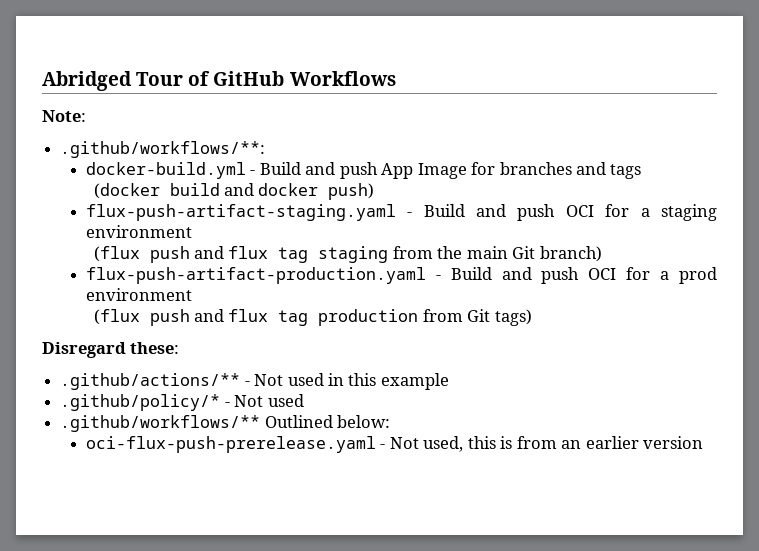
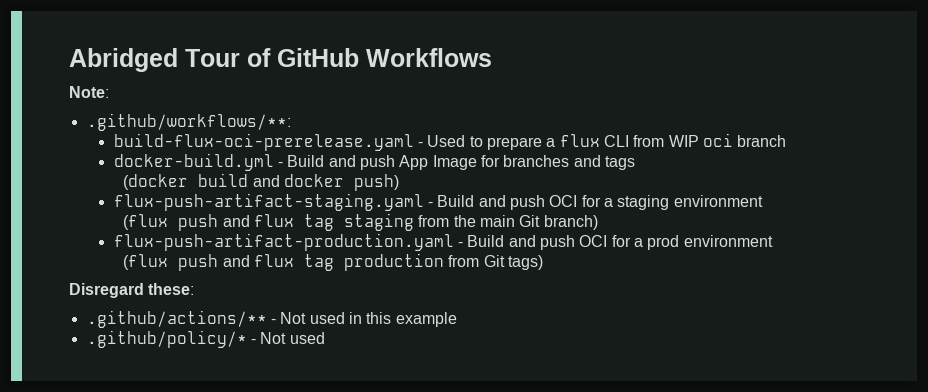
+ build-flux-oci-prerelease.yaml - Used to prepare a flux CLI from WIP oci branch
- .github/workflows/** Outlined below:
- oci-flux-push-prerelease.yaml - Not used, this is from an earlier version

